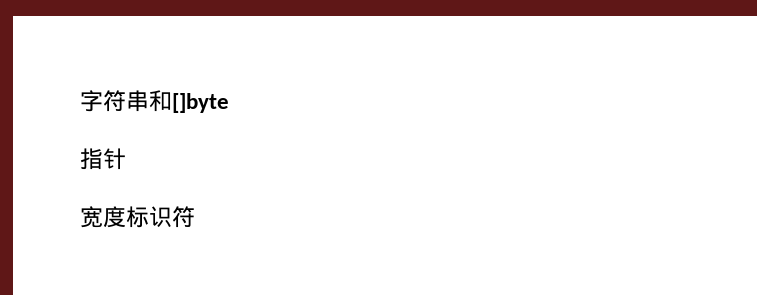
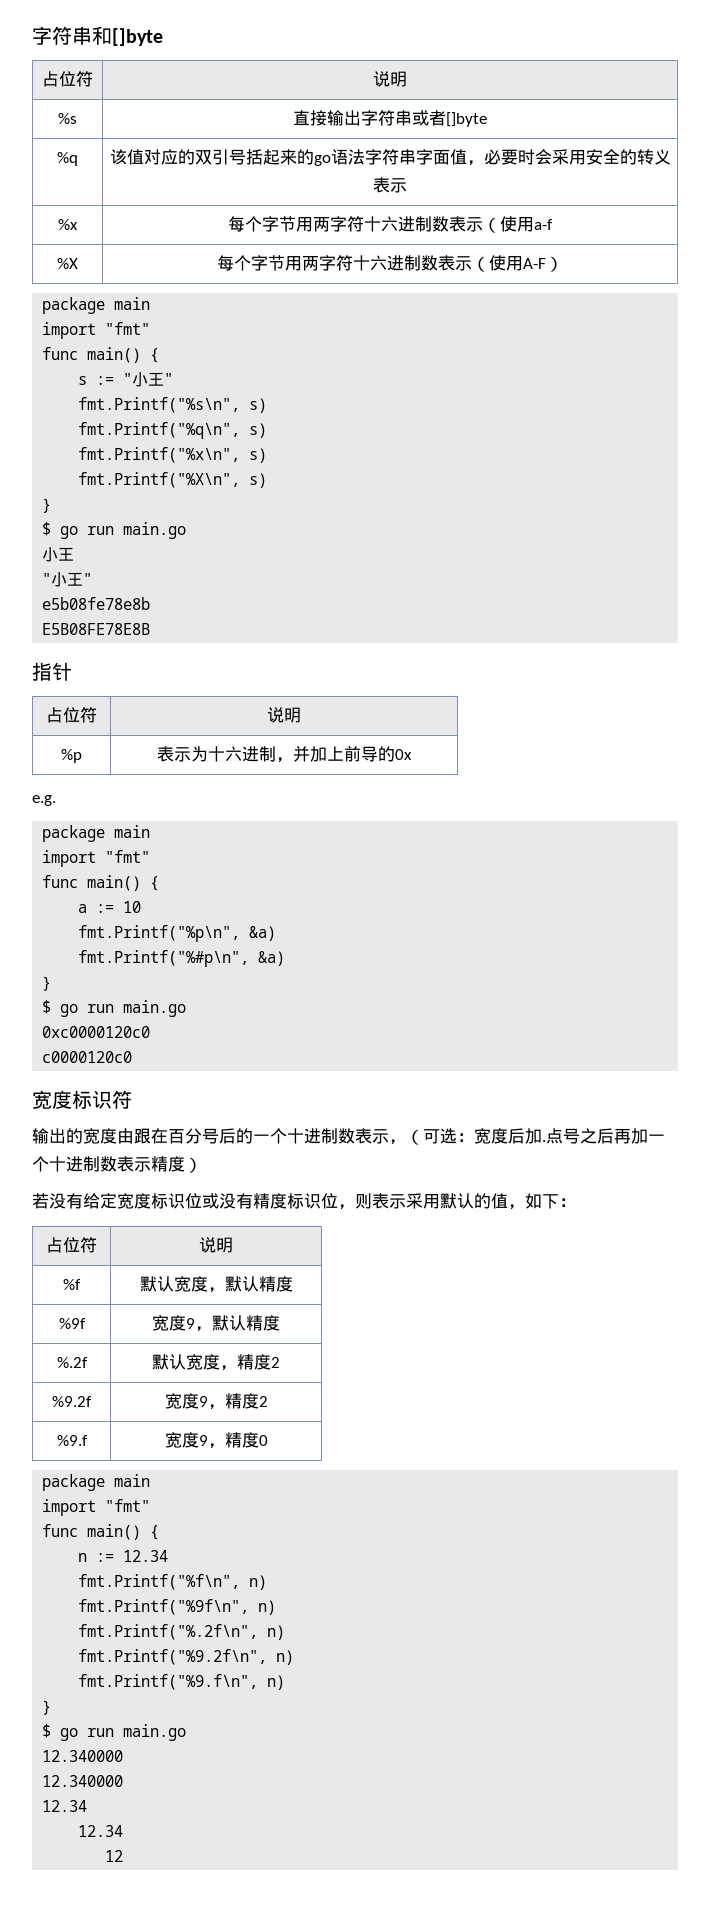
  字符串和[]byte
+ 占位符 | 说明
+ %s | 直接输出字符串或者[]byte
+ %q | 该值对应的双引号括起来的go语法字符串字面值，必要时会采用安全的转义表示
+ %x | 每个字节用两字符十六进制数表示（使用a-f
+ %X | 每个字节用两字符十六进制数表示（使用A-F）
+ package main
+ import "fmt"
+ func main() {
+ s := "小王"
+ fmt.Printf("%s\n", s)
+ fmt.Printf("%q\n", s)
+ fmt.Printf("%x\n", s)
+ fmt.Printf("%X\n", s)
+ }
+ $ go run main.go
+ 小王
+ "小王"
+ e5b08fe78e8b
+ E5B08FE78E8B
  指针
+ 占位符 | 说明
+ %p | 表示为十六进制，并加上前导的0x
+ e.g.
+ package main
+ import "fmt"
+ func main() {
+ a := 10
+ fmt.Printf("%p\n", &a)
+ fmt.Printf("%#p\n", &a)
+ }
+ $ go run main.go
+ 0xc0000120c0
+ c0000120c0
  宽度标识符
+ 输出的宽度由跟在百分号后的一个十进制数表示，（可选：宽度后加.点号之后再加一个十进制数表示精度）
+ 若没有给定宽度标识位或没有精度标识位，则表示采用默认的值，如下：
+ 占位符 | 说明
+ %f | 默认宽度，默认精度
+ %9f | 宽度9，默认精度
+ %.2f | 默认宽度，精度2
+ %9.2f | 宽度9，精度2
+ %9.f | 宽度9，精度0
+ package main
+ import "fmt"
+ func main() {
+ n := 12.34
+ fmt.Printf("%f\n", n)
+ fmt.Printf("%9f\n", n)
+ fmt.Printf("%.2f\n", n)
+ fmt.Printf("%9.2f\n", n)
+ fmt.Printf("%9.f\n", n)
+ }
+ $ go run main.go
+ 12.340000
+ 12.340000
+ 12.34
+ 12.34
+ 12

